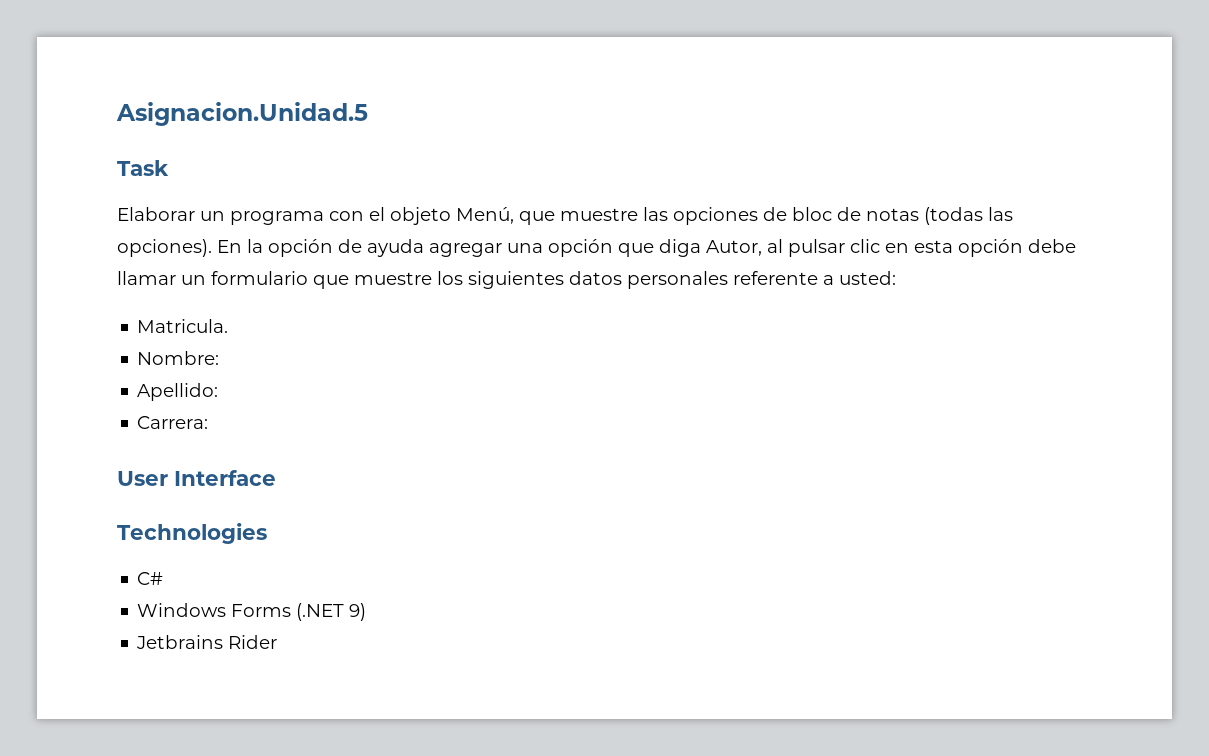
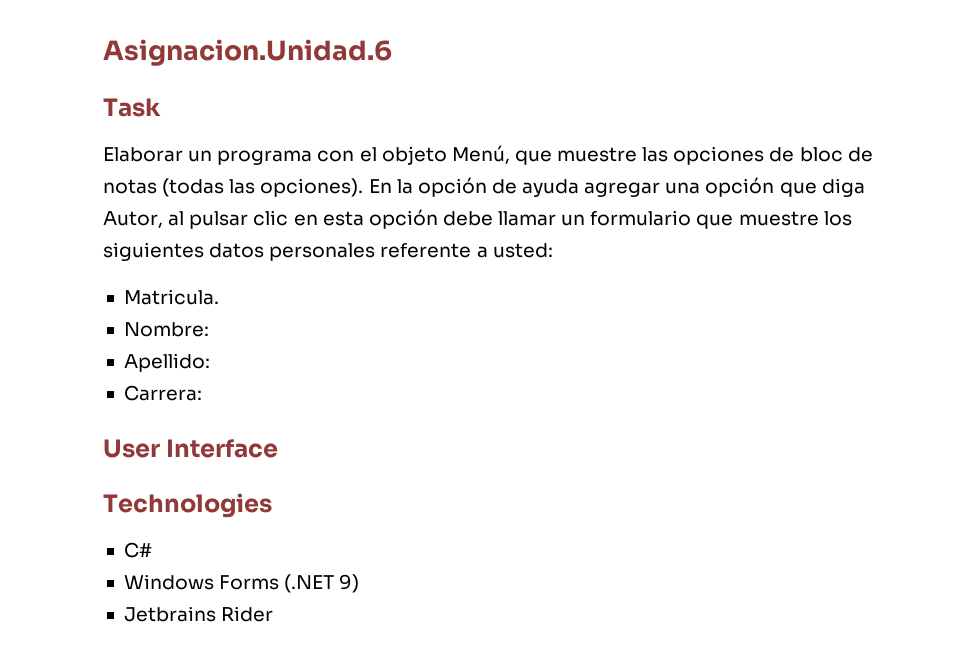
- Asignacion.Unidad.5
+ Asignacion.Unidad.6

